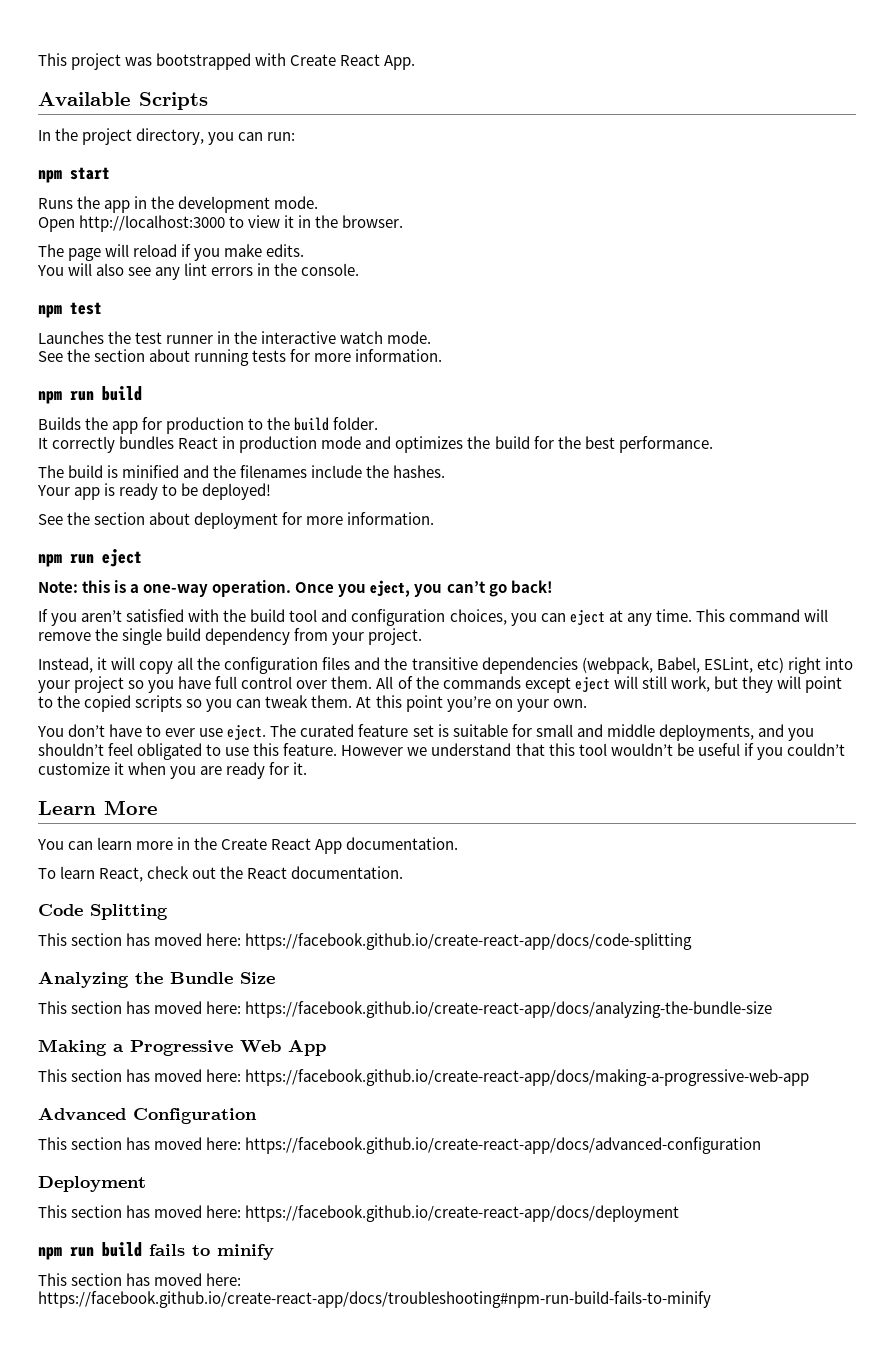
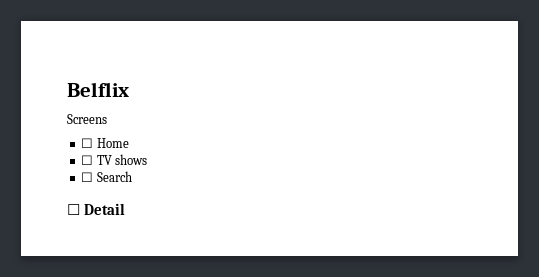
- This project was bootstrapped with Create React App.
- Available Scripts
- In the project directory, you can run:
- npm start
- Runs the app in the development mode.
- Open http://localhost:3000 to view it in the browser.
- The page will reload if you make edits.
- You will also see any lint errors in the console.
- npm test
- Launches the test runner in the interactive watch mode.
- See the section about running tests for more information.
- npm run build
- Builds the app for production to the build folder.
- It correctly bundles React in production mode and optimizes the build for the best performance.
- The build is minified and the filenames include the hashes.
- Your app is ready to be deployed!
- See the section about deployment for more information.
- npm run eject
- Note: this is a one-way operation. Once you eject, you can’t go back!
- If you aren’t satisfied with the build tool and configuration choices, you can eject at any time. This command will remove the single build dependency from your project.
- Instead, it will copy all the configuration files and the transitive dependencies (webpack, Babel, ESLint, etc) right into your project so you have full control over them. All of the commands except eject will still work, but they will point to the copied scripts so you can tweak them. At this point you’re on your own.
- You don’t have to ever use eject. The curated feature set is suitable for small and middle deployments, and you shouldn’t feel obligated to use this feature. However we understand that this tool wouldn’t be useful if you couldn’t customize it when you are ready for it.
- Learn More
- You can learn more in the Create React App documentation.
- To learn React, check out the React documentation.
- Code Splitting
- This section has moved here: https://facebook.github.io/create-react-app/docs/code-splitting
- Analyzing the Bundle Size
- This section has moved here: https://facebook.github.io/create-react-app/docs/analyzing-the-bundle-size
- Making a Progressive Web App
- This section has moved here: https://facebook.github.io/create-react-app/docs/making-a-progressive-web-app
- Advanced Configuration
- This section has moved here: https://facebook.github.io/create-react-app/docs/advanced-configuration
- Deployment
- This section has moved here: https://facebook.github.io/create-react-app/docs/deployment
- npm run build fails to minify
- This section has moved here: https://facebook.github.io/create-react-app/docs/troubleshooting#npm-run-build-fails-to-minify
+ Belflix
+ Screens
+ ☐ Home
+ ☐ TV shows
+ ☐ Search
+ ☐ Detail

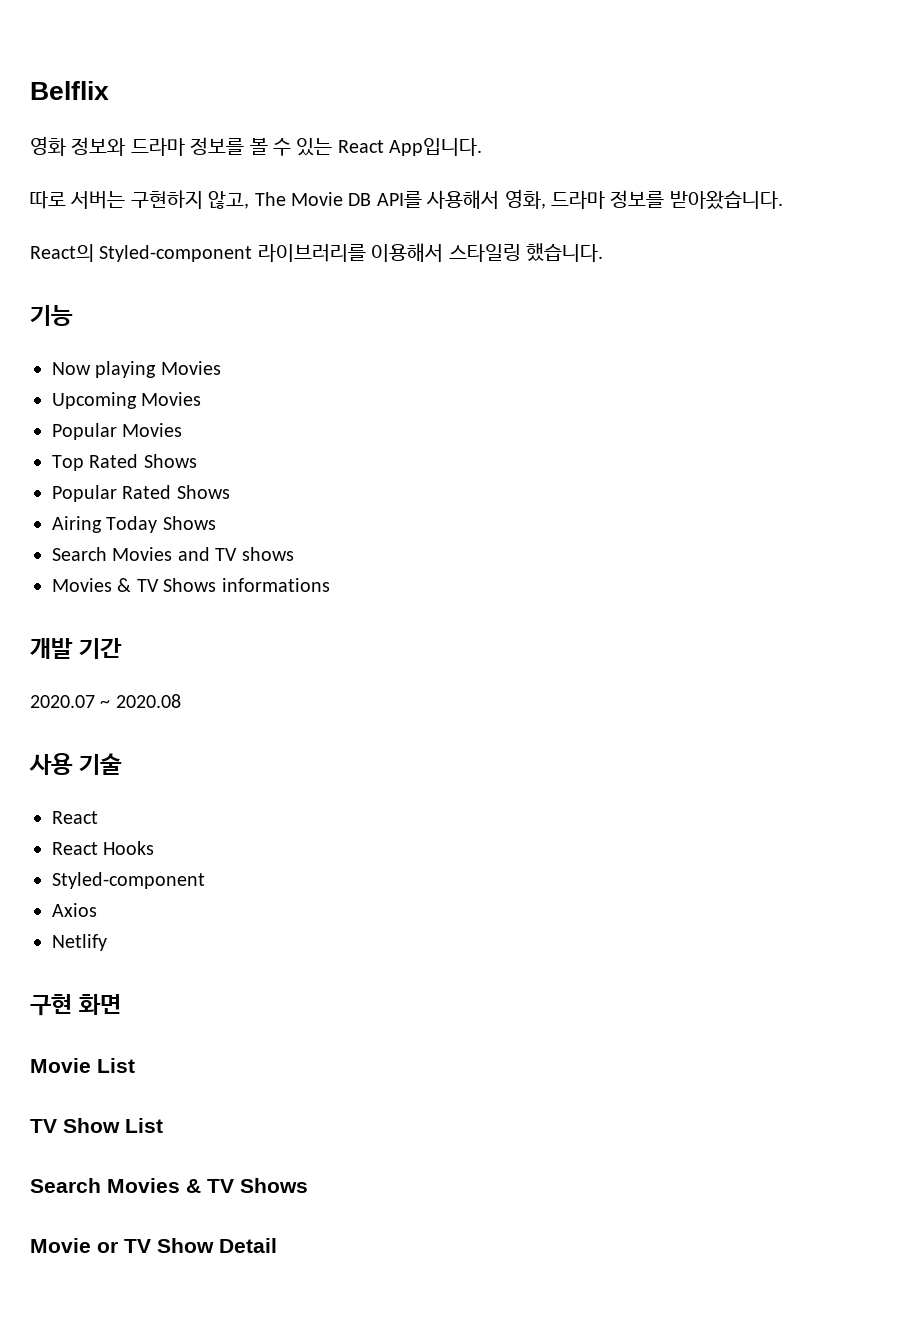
- Screens
- ☐ Home
- ☐ TV shows
- ☐ Search
- ☐ Detail
+ 영화 정보와 드라마 정보를 볼 수 있는 React App입니다.
+ 따로 서버는 구현하지 않고, The Movie DB API를 사용해서 영화, 드라마 정보를 받아왔습니다.
+ React의 Styled-component 라이브러리를 이용해서 스타일링 했습니다.
+ 기능
+ Now playing Movies
+ Upcoming Movies
+ Popular Movies
+ Top Rated Shows
+ Popular Rated Shows
+ Airing Today Shows
+ Search Movies and TV shows
+ Movies & TV Shows informations
+ 개발 기간
+ 2020.07 ~ 2020.08
+ 사용 기술
+ React
+ React Hooks
+ Styled-component
+ Axios
+ Netlify
+ 구현 화면
+ Movie List
+ TV Show List
+ Search Movies & TV Shows
+ Movie or TV Show Detail

